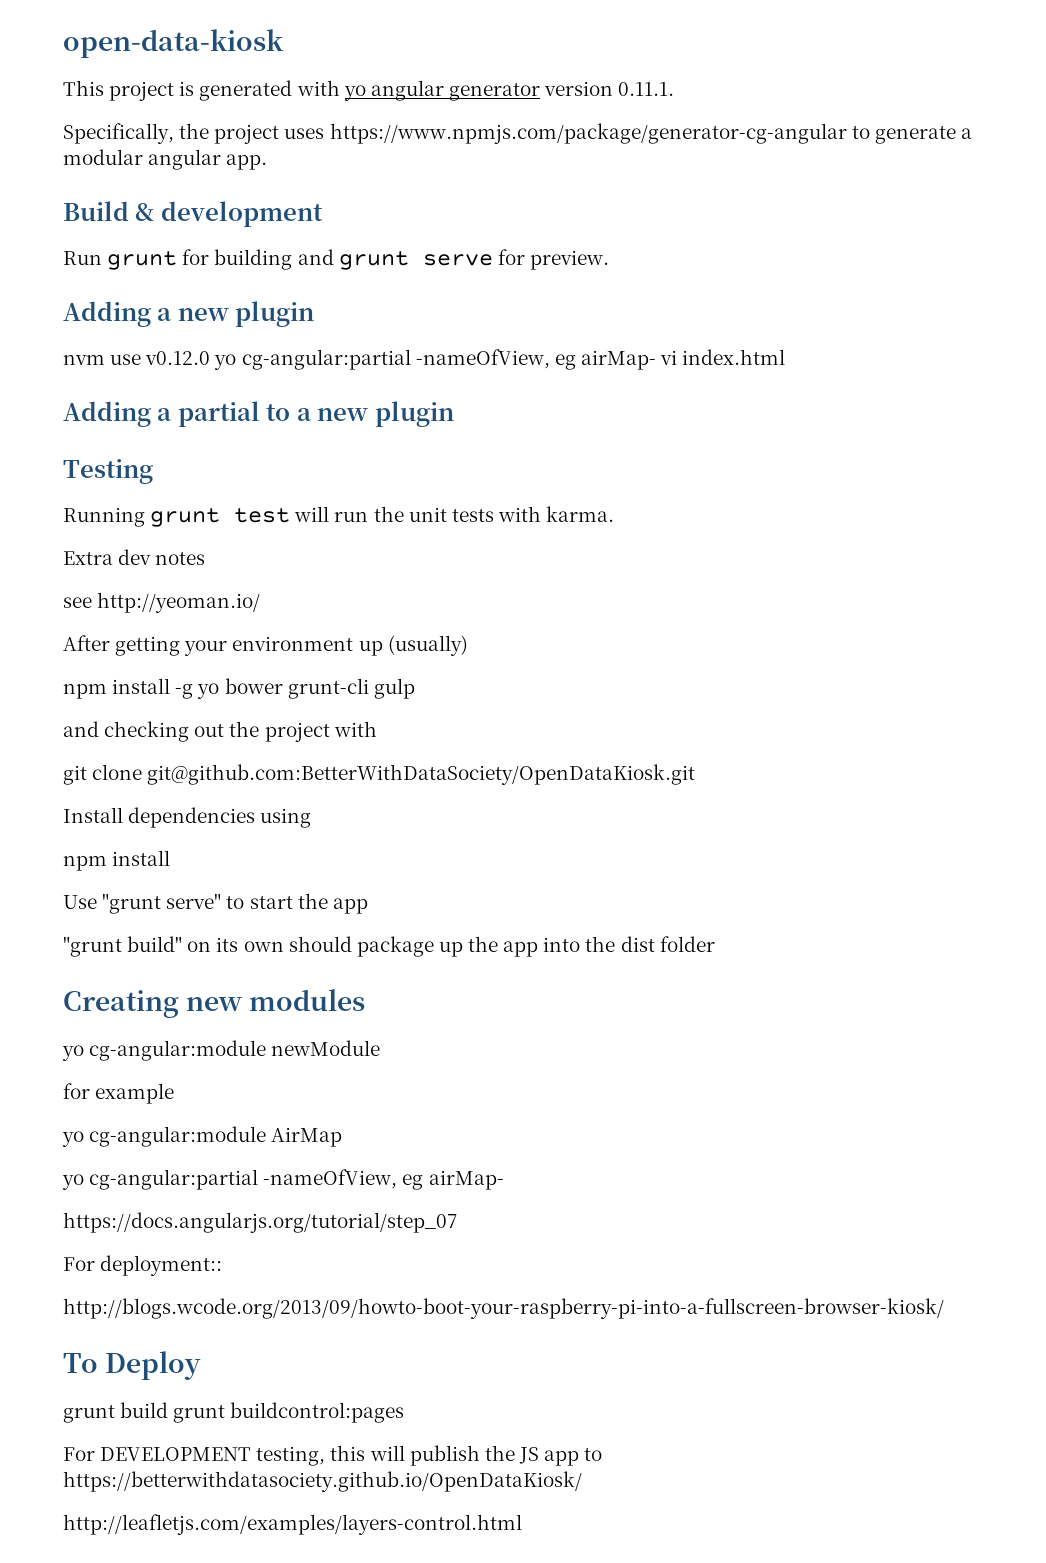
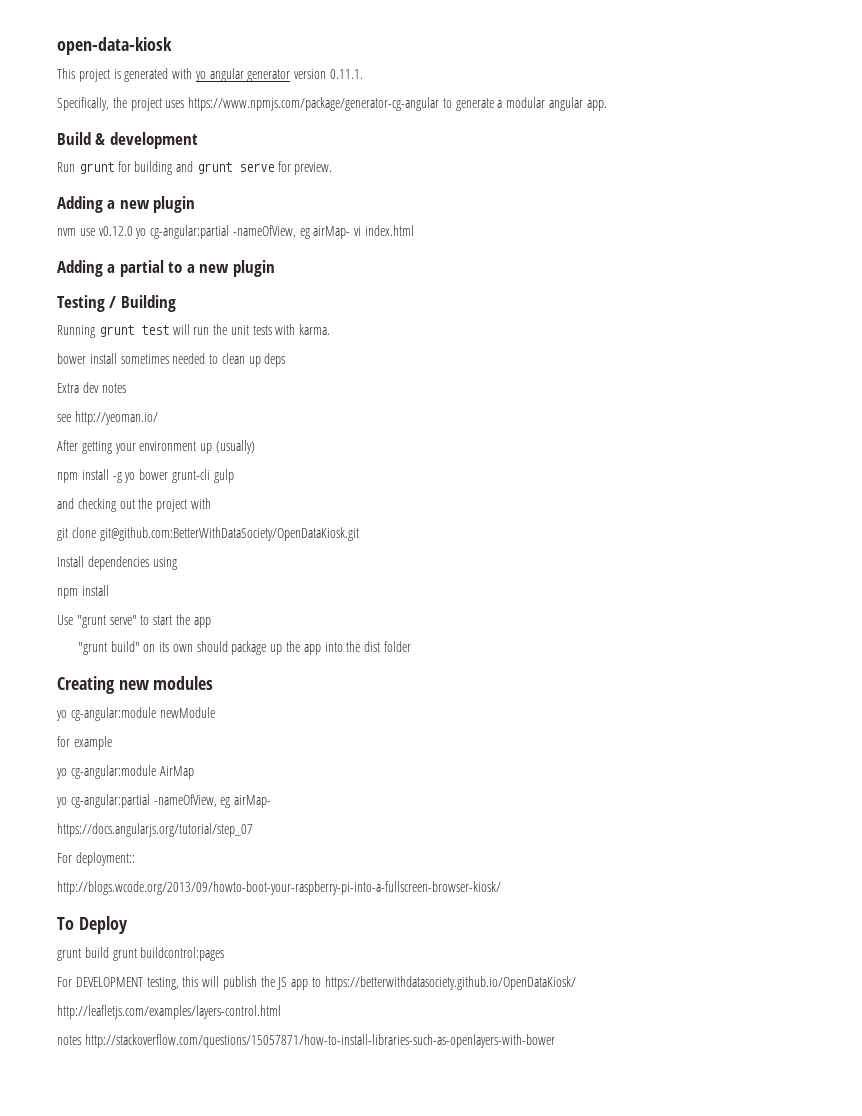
- Testing
+ Testing / Building
+ bower install sometimes needed to clean up deps
+ notes http://stackoverflow.com/questions/15057871/how-to-install-libraries-such-as-openlayers-with-bower

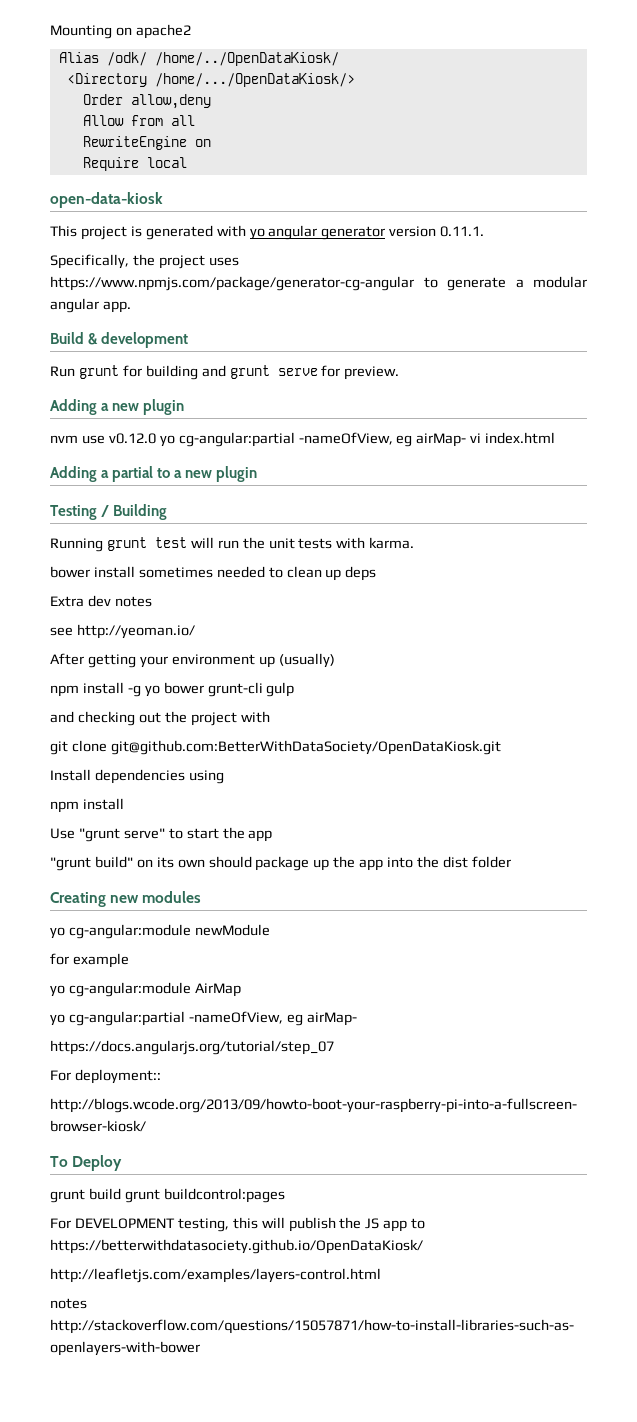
+ Mounting on apache2
+ Alias /odk/ /home/../OpenDataKiosk/
+ <Directory /home/.../OpenDataKiosk/>
+ Order allow,deny
+ Allow from all
+ RewriteEngine on
+ Require local

